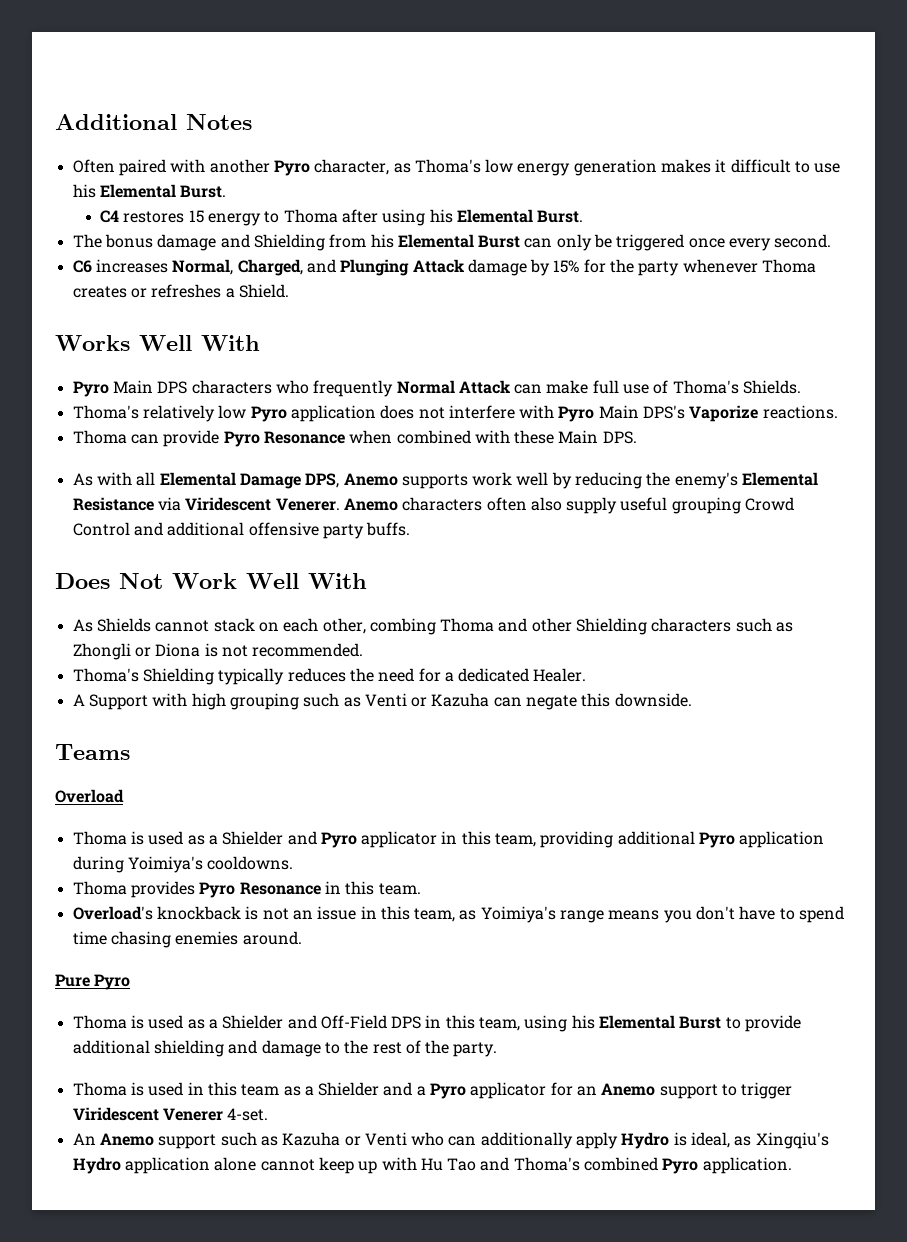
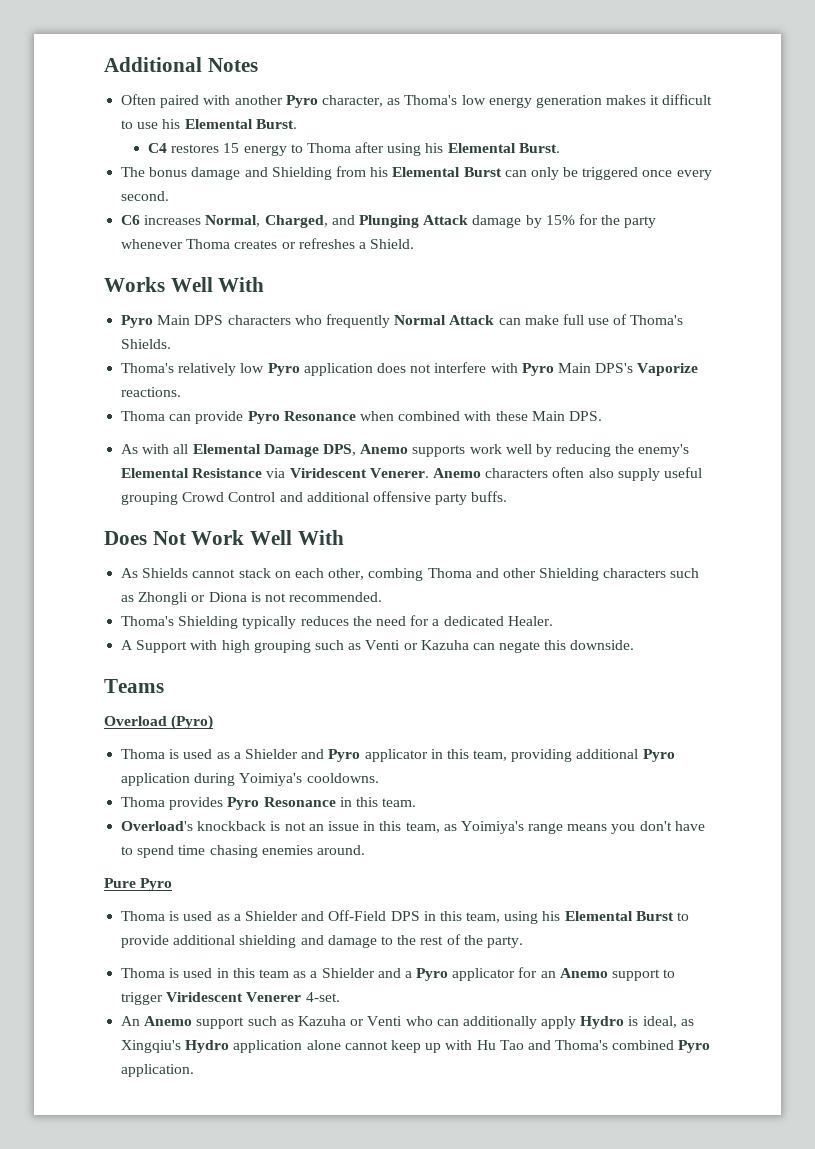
- Overload
+ Overload (Pyro)

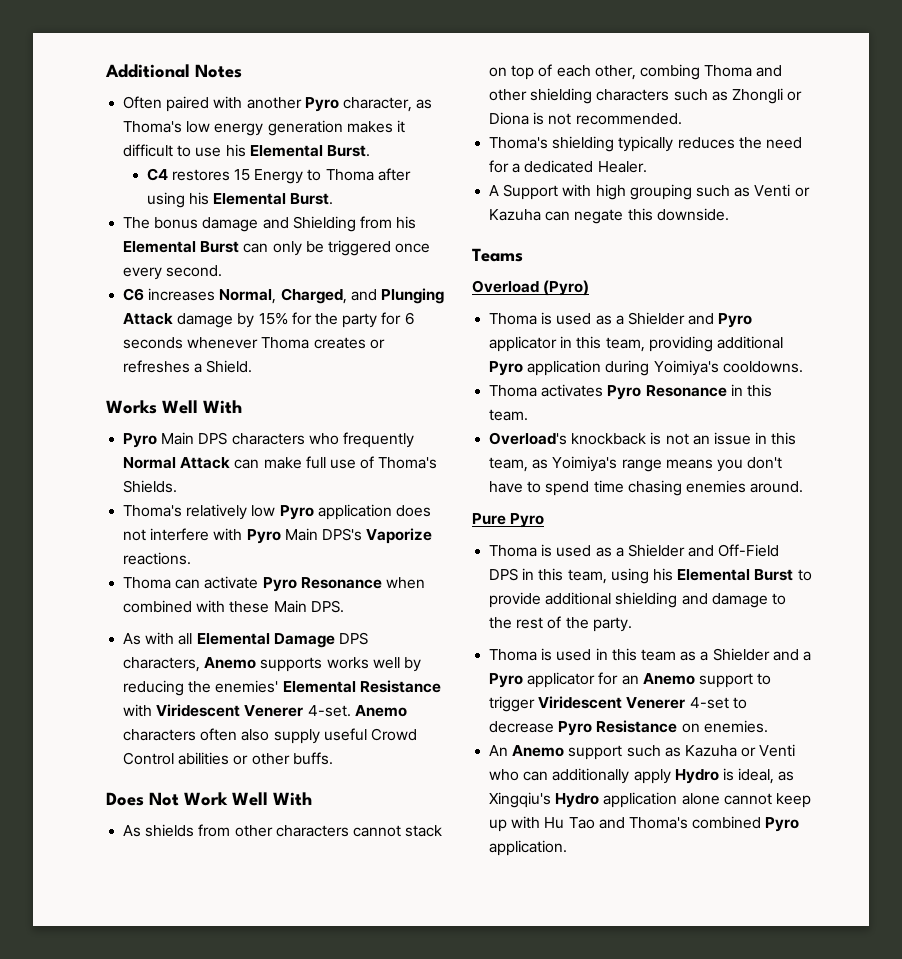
- C4 restores 15 energy to Thoma after using his Elemental Burst.
+ C4 restores 15 Energy to Thoma after using his Elemental Burst.
- C6 increases Normal, Charged, and Plunging Attack damage by 15% for the party whenever Thoma creates or refreshes a Shield.
+ C6 increases Normal, Charged, and Plunging Attack damage by 15% for the party for 6 seconds whenever Thoma creates or refreshes a Shield.
- Thoma can provide Pyro Resonance when combined with these Main DPS.
+ Thoma can activate Pyro Resonance when combined with these Main DPS.
- As with all Elemental Damage DPS, Anemo supports work well by reducing the enemy's Elemental Resistance via Viridescent Venerer.
+ As with all Elemental Damage DPS characters, Anemo supports works well by reducing the enemies' Elemental Resistance with Viridescent Venerer 4-set.
- Anemo characters often also supply useful grouping Crowd Control and additional offensive party buffs.
+ Anemo characters often also supply useful Crowd Control abilities or other buffs.
- As Shields cannot stack on each other, combing Thoma and other Shielding characters such as Zhongli or Diona is not recommended.
+ As shields from other characters cannot stack on top of each other, combing Thoma and other shielding characters such as Zhongli or Diona is not recommended.
- Thoma's Shielding typically reduces the need for a dedicated Healer.
+ Thoma's shielding typically reduces the need for a dedicated Healer.
- Thoma provides Pyro Resonance in this team.
+ Thoma activates Pyro Resonance in this team.
- Thoma is used in this team as a Shielder and a Pyro applicator for an Anemo support to trigger Viridescent Venerer 4-set.
+ Thoma is used in this team as a Shielder and a Pyro applicator for an Anemo support to trigger Viridescent Venerer 4-set to decrease Pyro Resistance on enemies.

